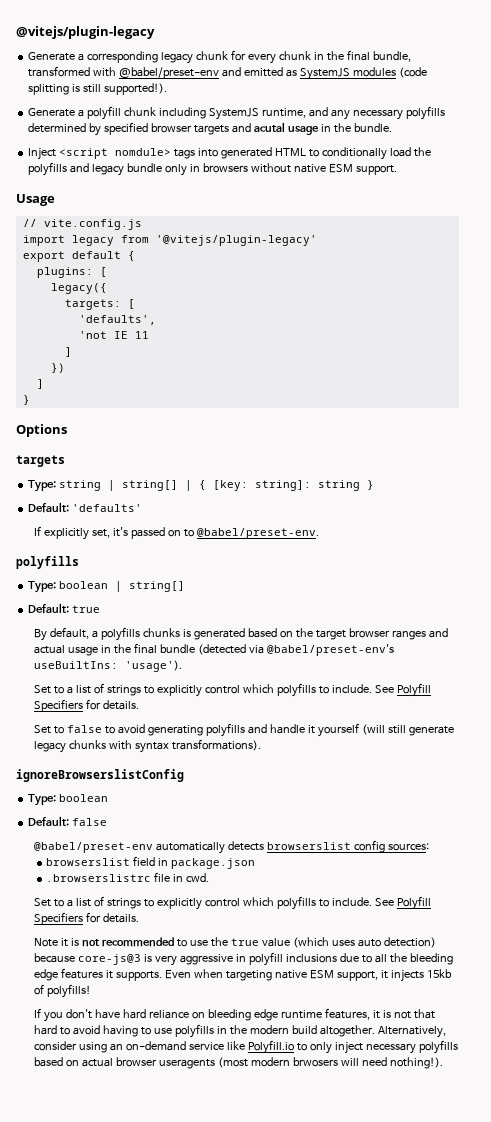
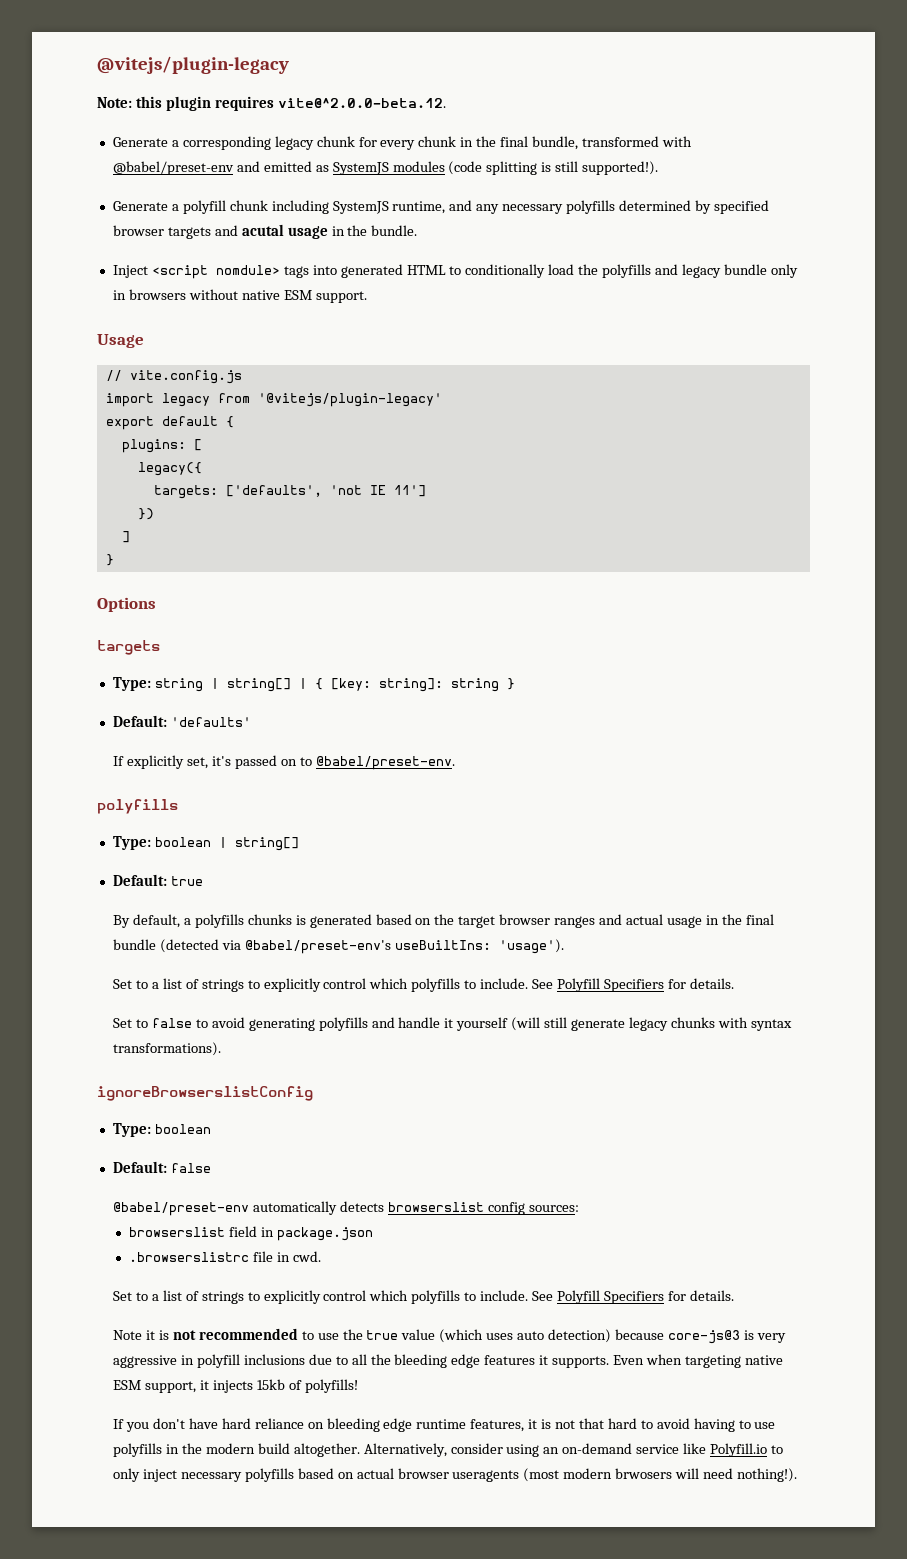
+ Note: this plugin requires vite@^2.0.0-beta.12.
- targets: [
- 'defaults',
- 'not IE 11
- ]
+ targets: ['defaults', 'not IE 11']

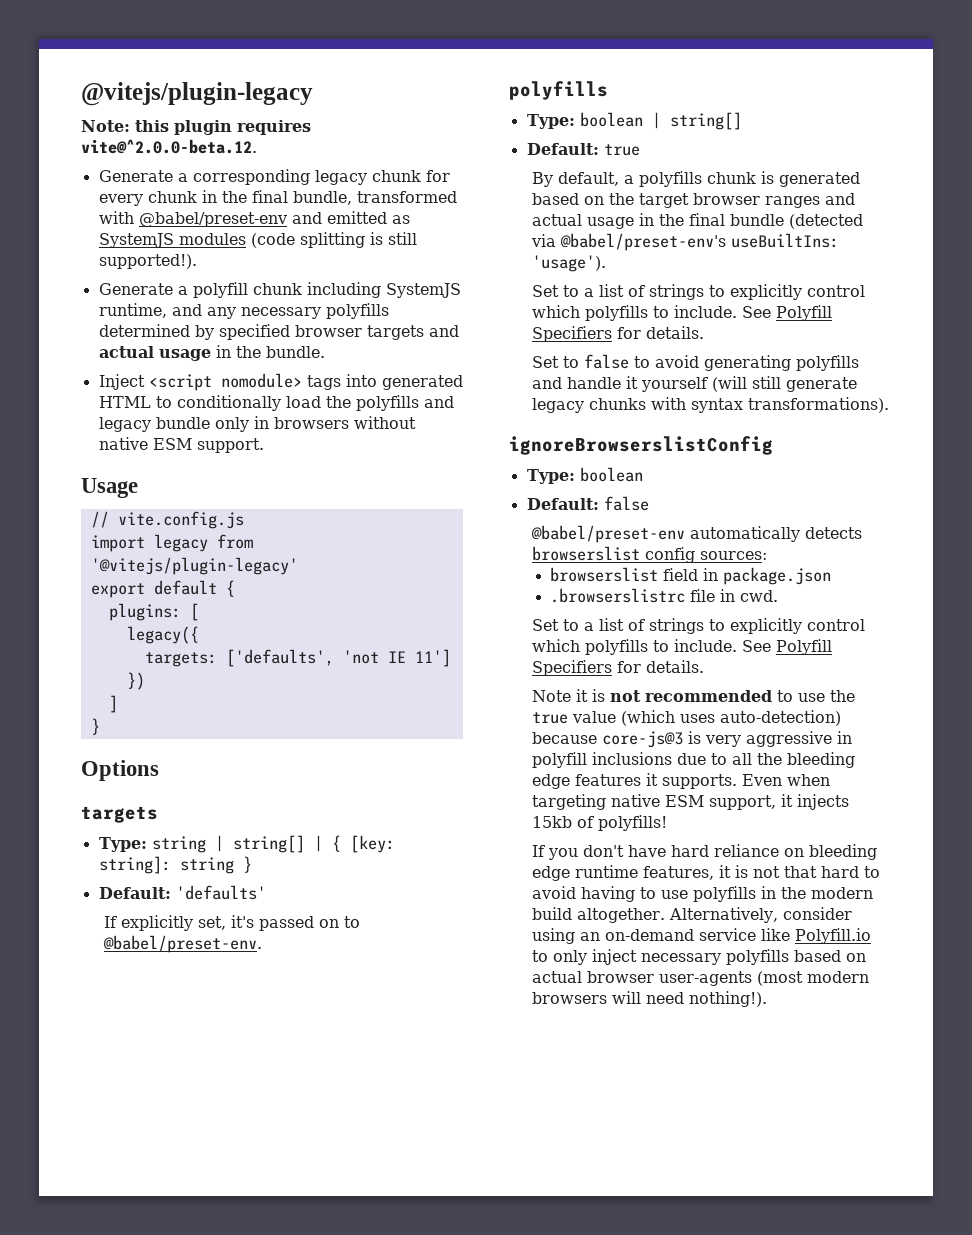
- Generate a polyfill chunk including SystemJS runtime, and any necessary polyfills determined by specified browser targets and acutal usage in the bundle.
+ Generate a polyfill chunk including SystemJS runtime, and any necessary polyfills determined by specified browser targets and actual usage in the bundle.
- Inject <script nomdule> tags into generated HTML to conditionally load the polyfills and legacy bundle only in browsers without native ESM support.
+ Inject <script nomodule> tags into generated HTML to conditionally load the polyfills and legacy bundle only in browsers without native ESM support.
- By default, a polyfills chunks is generated based on the target browser ranges and actual usage in the final bundle (detected via @babel/preset-env's useBuiltIns: 'usage').
+ By default, a polyfills chunk is generated based on the target browser ranges and actual usage in the final bundle (detected via @babel/preset-env's useBuiltIns: 'usage').
- Note it is not recommended to use the true value (which uses auto detection) because core-js@3 is very aggressive in polyfill inclusions due to all the bleeding edge features it supports.
+ Note it is not recommended to use the true value (which uses auto-detection) because core-js@3 is very aggressive in polyfill inclusions due to all the bleeding edge features it supports.
- Alternatively, consider using an on-demand service like Polyfill.io to only inject necessary polyfills based on actual browser useragents (most modern brwosers will need nothing!).
+ Alternatively, consider using an on-demand service like Polyfill.io to only inject necessary polyfills based on actual browser user-agents (most modern browsers will need nothing!).

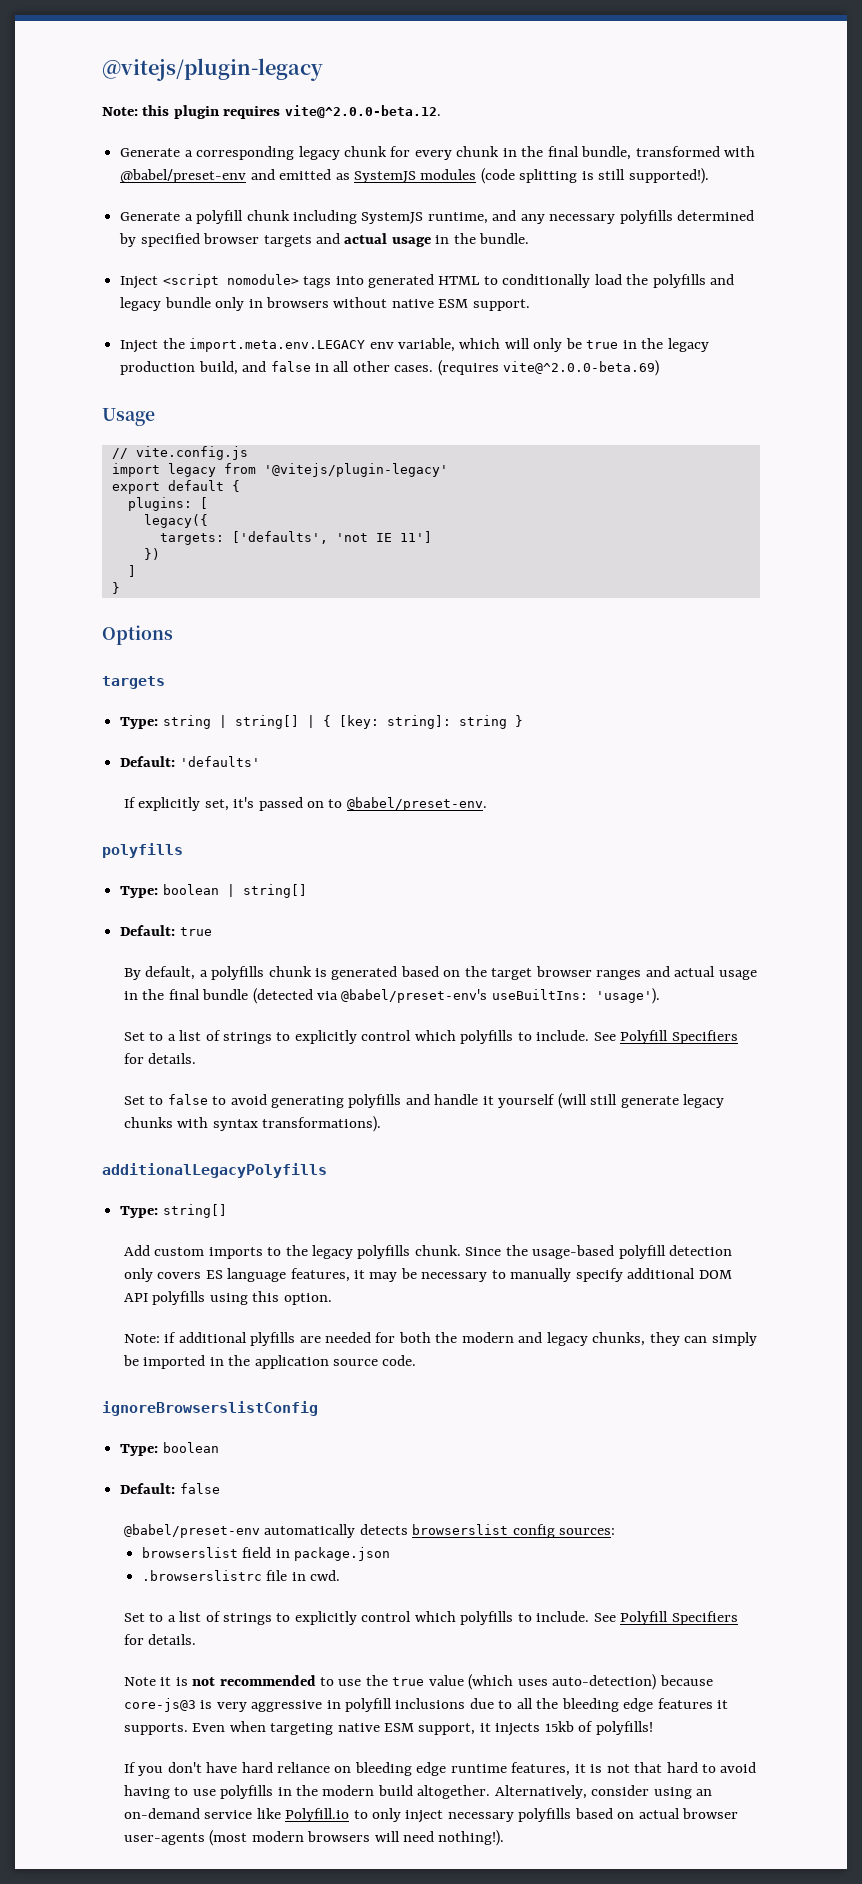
+ Inject the import.meta.env.LEGACY env variable, which will only be true in the legacy production build, and false in all other cases. (requires vite@^2.0.0-beta.69)
+ additionalLegacyPolyfills
+ Type: string[]
+ Add custom imports to the legacy polyfills chunk. Since the usage-based polyfill detection only covers ES language features, it may be necessary to manually specify additional DOM API polyfills using this option.
+ Note: if additional plyfills are needed for both the modern and legacy chunks, they can simply be imported in the application source code.

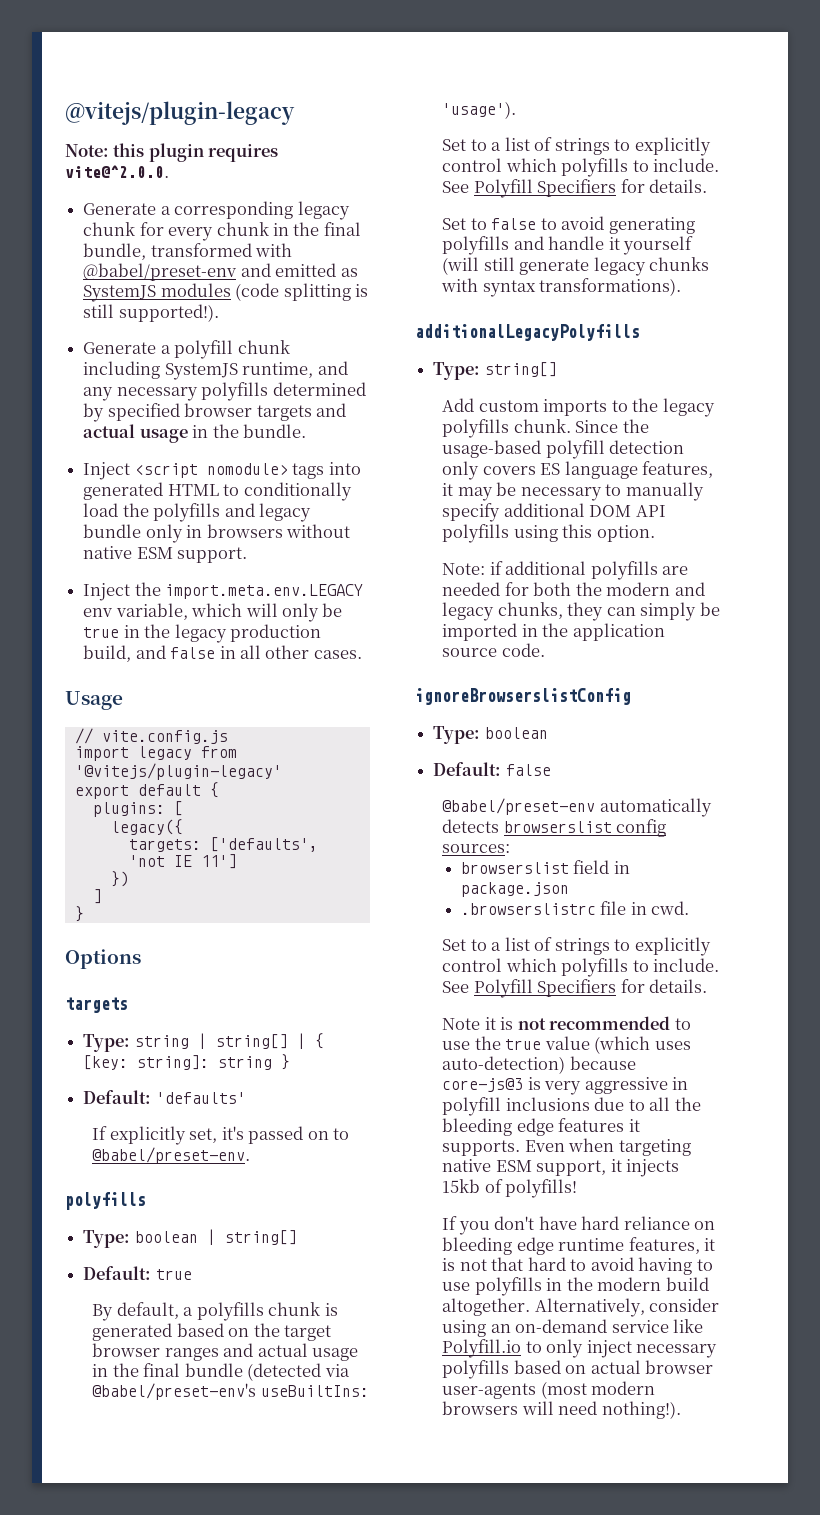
- Note: this plugin requires vite@^2.0.0-beta.12.
+ Note: this plugin requires vite@^2.0.0.
- (requires vite@^2.0.0-beta.69)
- Note: if additional plyfills are needed for both the modern and legacy chunks, they can simply be imported in the application source code.
+ Note: if additional polyfills are needed for both the modern and legacy chunks, they can simply be imported in the application source code.

